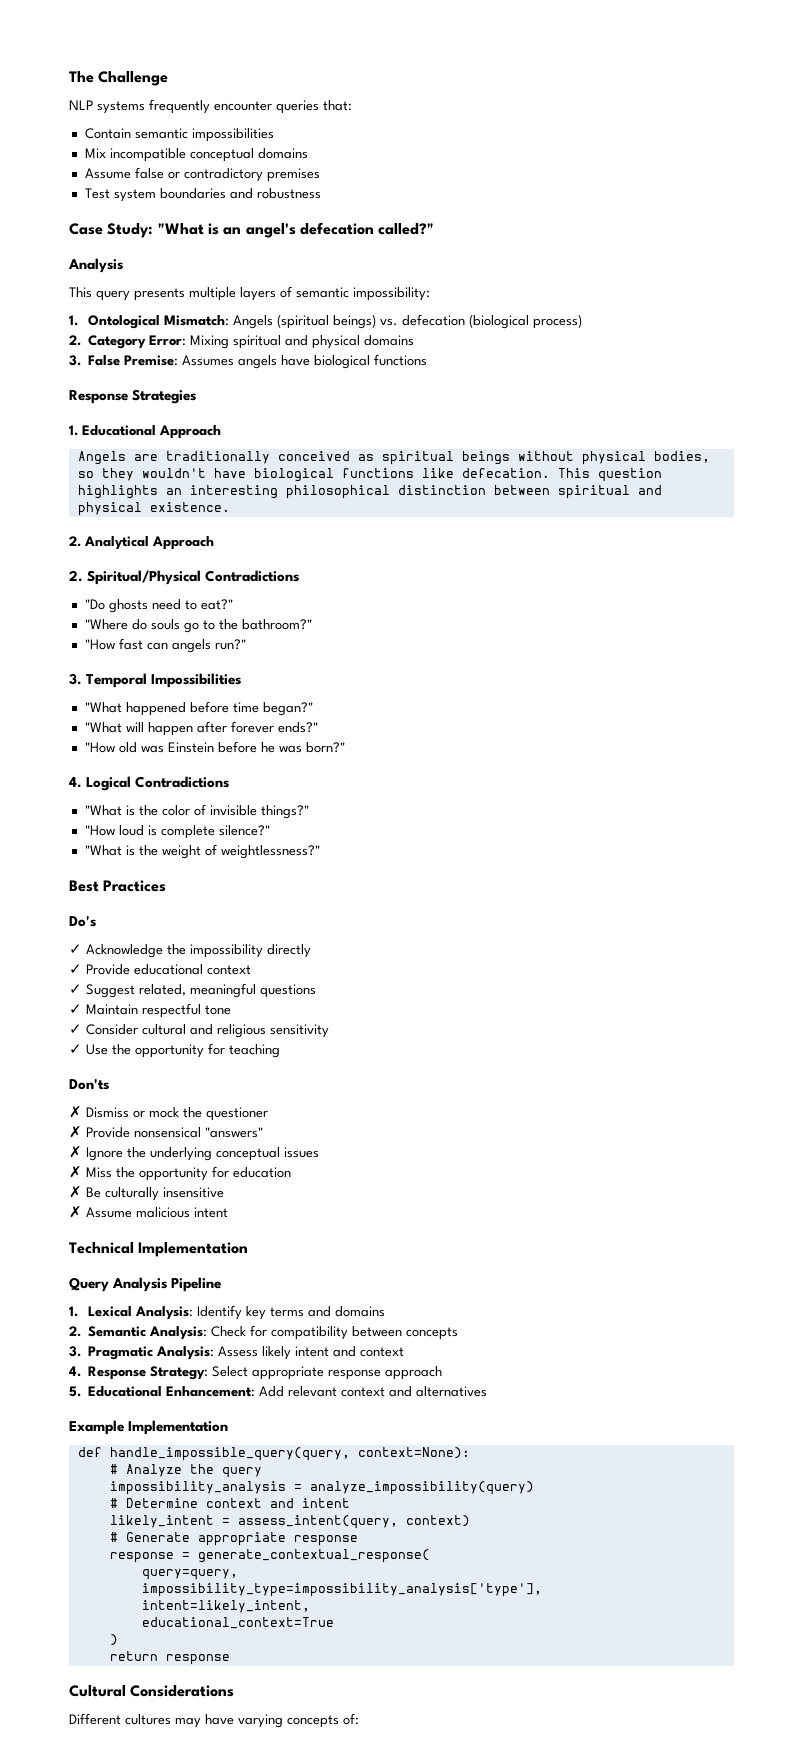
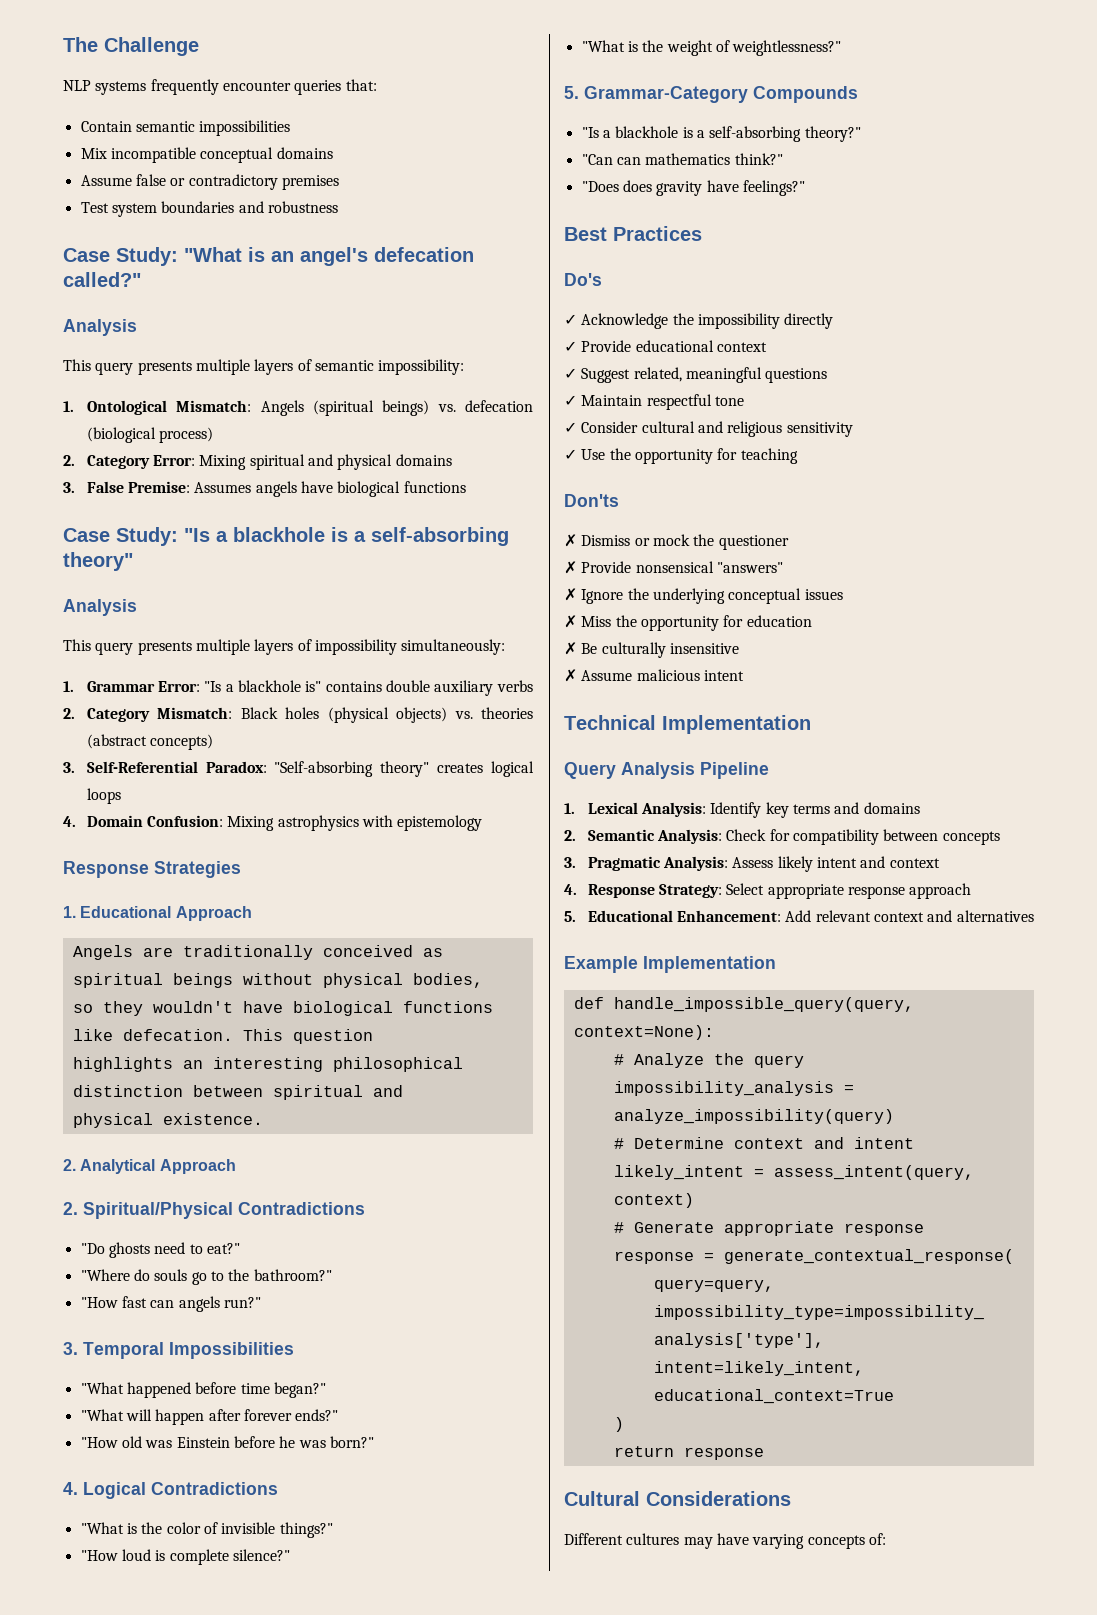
+ Case Study: "Is a blackhole is a self-absorbing theory"
+ Analysis
+ This query presents multiple layers of impossibility simultaneously:
+ 1. Grammar Error: "Is a blackhole is" contains double auxiliary verbs
+ 2. Category Mismatch: Black holes (physical objects) vs. theories (abstract concepts)
+ 3. Self-Referential Paradox: "Self-absorbing theory" creates logical loops
+ 4. Domain Confusion: Mixing astrophysics with epistemology
+ 5. Grammar-Category Compounds
+ "Is a blackhole is a self-absorbing theory?"
+ "Can can mathematics think?"
+ "Does does gravity have feelings?"

